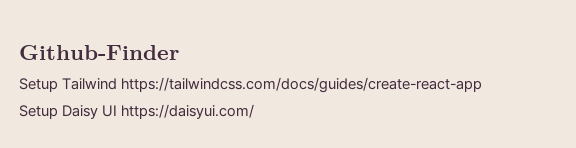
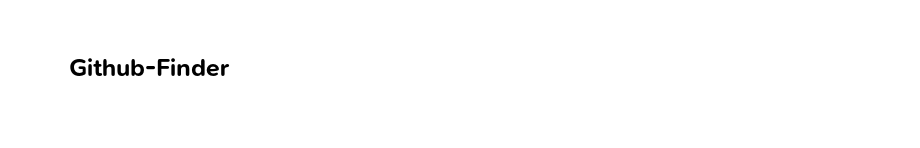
- Setup Tailwind https://tailwindcss.com/docs/guides/create-react-app
- Setup Daisy UI https://daisyui.com/

